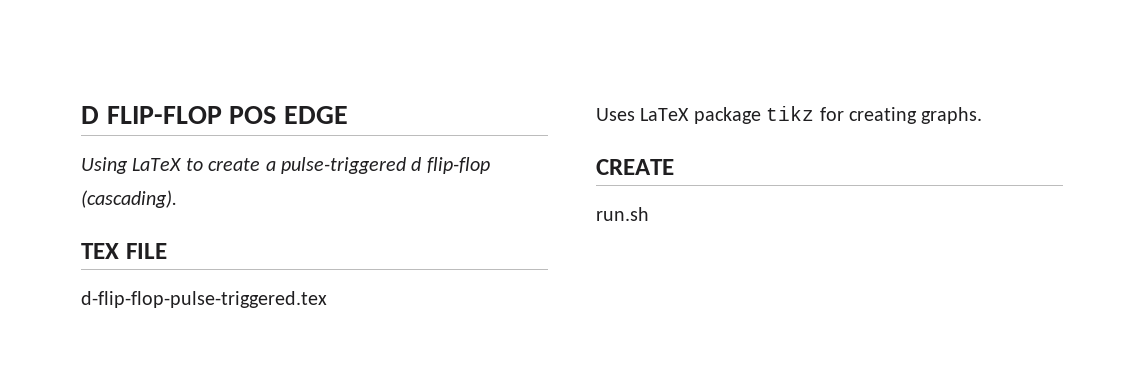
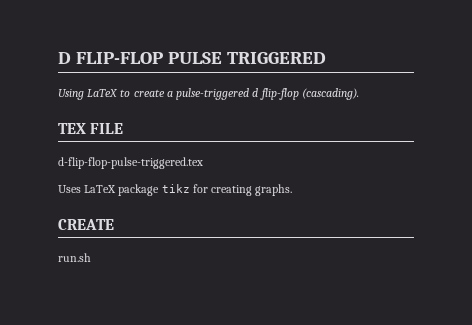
- D FLIP-FLOP POS EDGE
+ D FLIP-FLOP PULSE TRIGGERED

